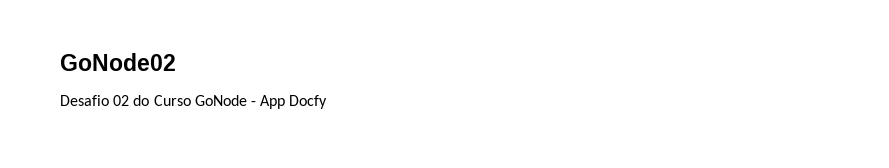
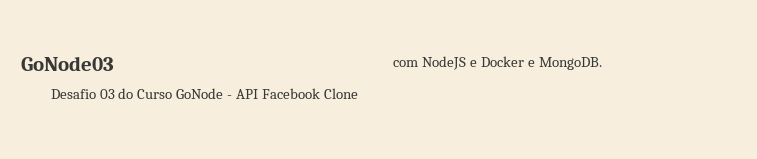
- GoNode02
+ GoNode03
- Desafio 02 do Curso GoNode - App Docfy
+ Desafio 03 do Curso GoNode - API Facebook Clone com NodeJS e Docker e MongoDB.

